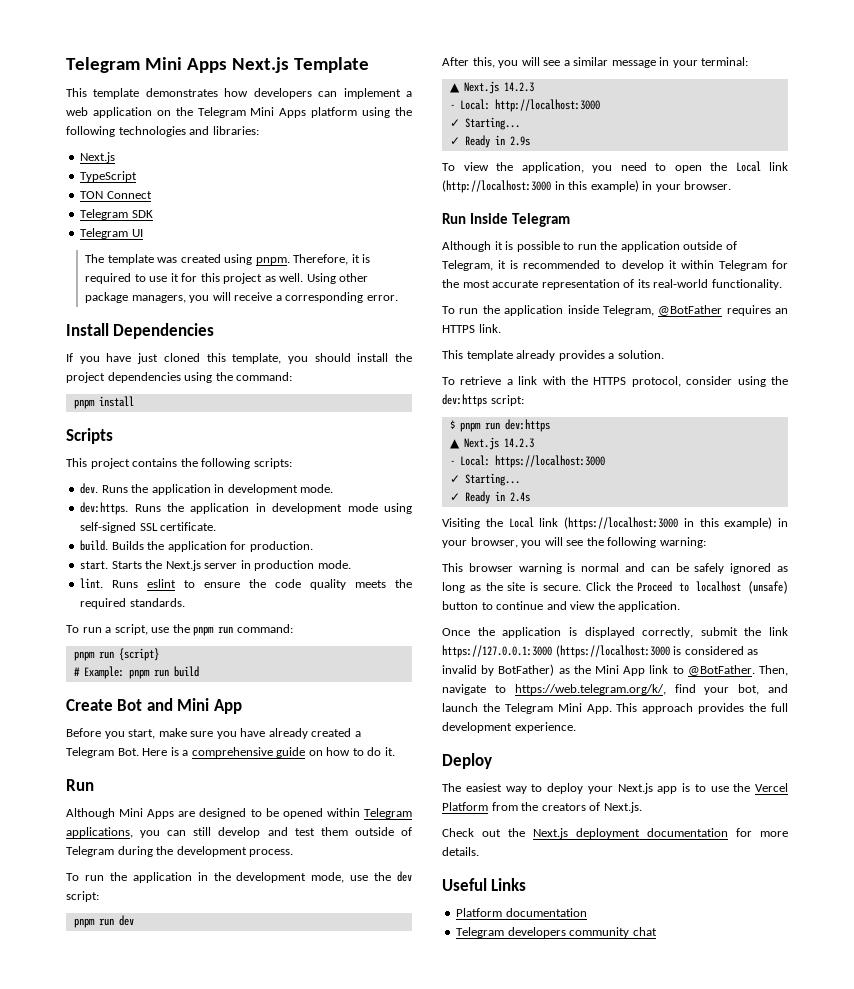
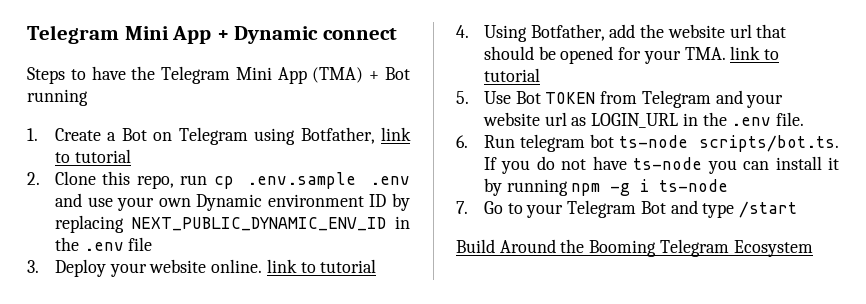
- Telegram Mini Apps Next.js Template
- This template demonstrates how developers can implement a web application on the Telegram Mini Apps platform using the following technologies and libraries:
- Next.js
- TypeScript
- TON Connect
- Telegram SDK
- Telegram UI
- The template was created using pnpm. Therefore, it is required to use it for this project as well. Using other package managers, you will receive a corresponding error.
- Install Dependencies
- If you have just cloned this template, you should install the project dependencies using the command:
- pnpm install
- Scripts
- This project contains the following scripts:
- dev. Runs the application in development mode.
- dev:https. Runs the application in development mode using self-signed SSL certificate.
- build. Builds the application for production.
- start. Starts the Next.js server in production mode.
- lint. Runs eslint to ensure the code quality meets the required standards.
- To run a script, use the pnpm run command:
- pnpm run {script}
- # Example: pnpm run build
- Create Bot and Mini App
- Before you start, make sure you have already created a Telegram Bot. Here is a comprehensive guide on how to do it.
- Run
- Although Mini Apps are designed to be opened within Telegram applications, you can still develop and test them outside of Telegram during the development process.
- To run the application in the development mode, use the dev script:
- pnpm run dev
- After this, you will see a similar message in your terminal:
- ▲ Next.js 14.2.3
- - Local: http://localhost:3000
- ✓ Starting...
- ✓ Ready in 2.9s
- To view the application, you need to open the Local link (http://localhost:3000 in this example) in your browser.
- Run Inside Telegram
- Although it is possible to run the application outside of Telegram, it is recommended to develop it within Telegram for the most accurate representation of its real-world functionality.
- To run the application inside Telegram, @BotFather requires an HTTPS link.
- This template already provides a solution.
- To retrieve a link with the HTTPS protocol, consider using the dev:https script:
- $ pnpm run dev:https
- ▲ Next.js 14.2.3
- - Local: https://localhost:3000
- ✓ Starting...
- ✓ Ready in 2.4s
- Visiting the Local link (https://localhost:3000 in this example) in your browser, you will see the following warning:
- This browser warning is normal and can be safely ignored as long as the site is secure. Click the Proceed to localhost (unsafe) button to continue and view the application.
- Once the application is displayed correctly, submit the link https://127.0.0.1:3000 (https://localhost:3000 is considered as invalid by BotFather) as the Mini App link to @BotFather. Then, navigate to https://web.telegram.org/k/, find your bot, and launch the Telegram Mini App. This approach provides the full development experience.
- Deploy
- The easiest way to deploy your Next.js app is to use the Vercel Platform from the creators of Next.js.
- Check out the Next.js deployment documentation for more details.
- Useful Links
- Platform documentation
- Telegram developers community chat
+ Telegram Mini App + Dynamic connect
+ Steps to have the Telegram Mini App (TMA) + Bot running
+ 1. Create a Bot on Telegram using Botfather, link to tutorial
+ 2. Clone this repo, run cp .env.sample .env and use your own Dynamic environment ID by replacing NEXT_PUBLIC_DYNAMIC_ENV_ID in the .env file
+ 3. Deploy your website online. link to tutorial
+ 4. Using Botfather, add the website url that should be opened for your TMA. link to tutorial
+ 5. Use Bot TOKEN from Telegram and your website url as LOGIN_URL in the .env file.
+ 6. Run telegram bot ts-node scripts/bot.ts. If you do not have ts-node you can install it by running npm -g i ts-node
+ 7. Go to your Telegram Bot and type /start
+ Build Around the Booming Telegram Ecosystem

